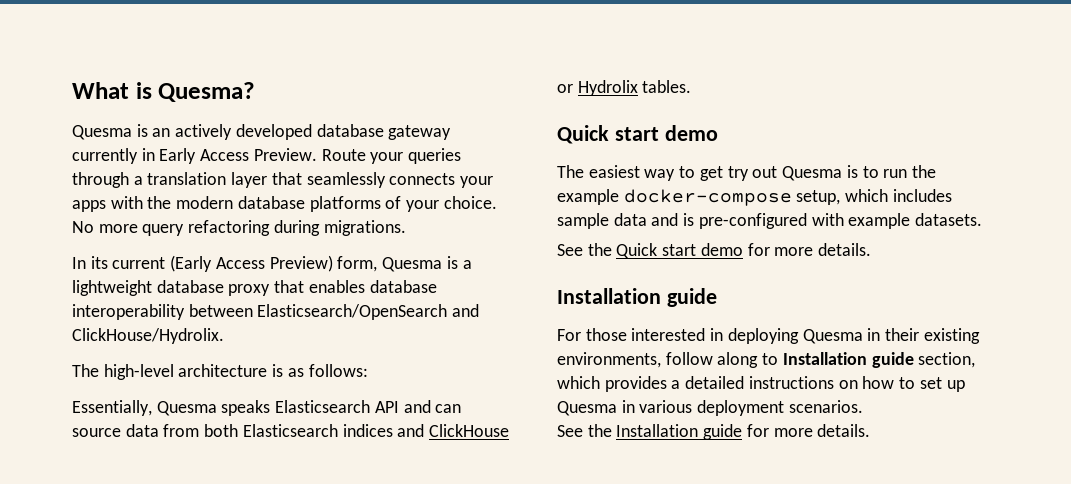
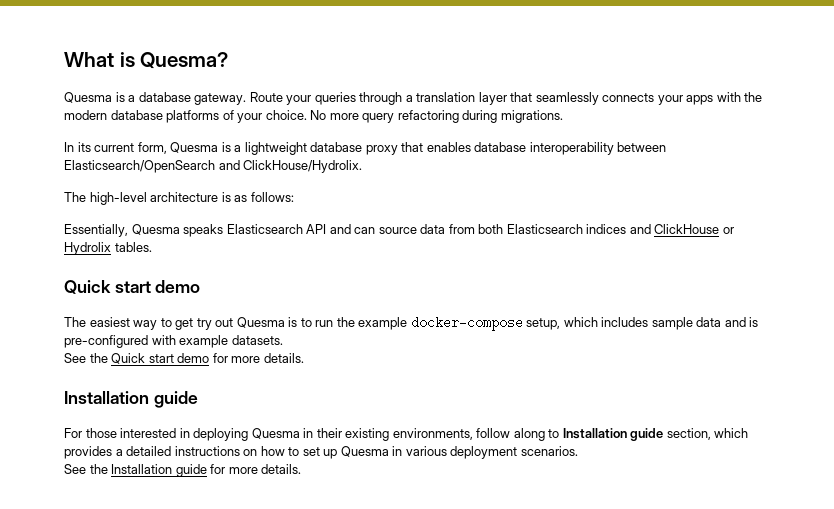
- Quesma is an actively developed database gateway currently in Early Access Preview.
+ Quesma is a database gateway.
- In its current (Early Access Preview) form, Quesma is a lightweight database proxy that enables database interoperability between Elasticsearch/OpenSearch and ClickHouse/Hydrolix.
+ In its current form, Quesma is a lightweight database proxy that enables database interoperability between Elasticsearch/OpenSearch and ClickHouse/Hydrolix.

